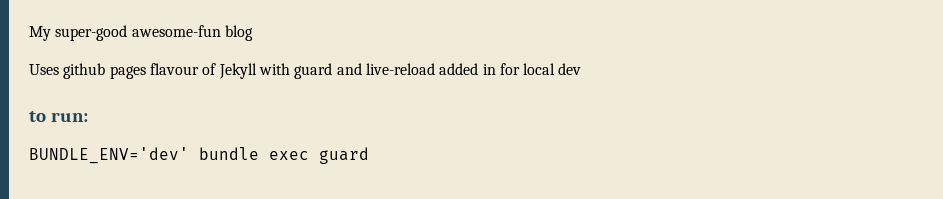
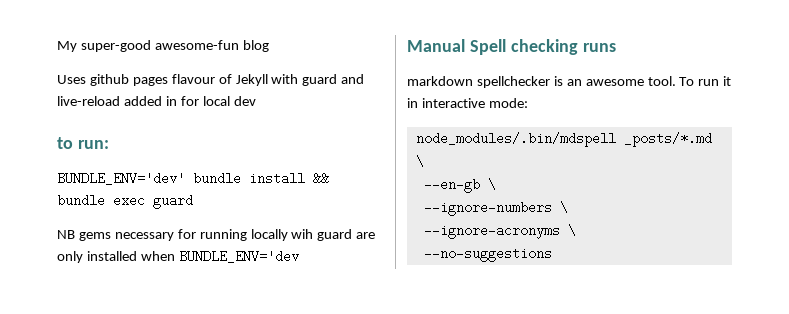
- BUNDLE_ENV='dev' bundle exec guard
+ BUNDLE_ENV='dev' bundle install && bundle exec guard
+ NB gems necessary for running locally wih guard are only installed when BUNDLE_ENV='dev
+ Manual Spell checking runs
+ markdown spellchecker is an awesome tool. To run it in interactive mode:
+ node_modules/.bin/mdspell _posts/*.md \
+ --en-gb \
+ --ignore-numbers \
+ --ignore-acronyms \
+ --no-suggestions

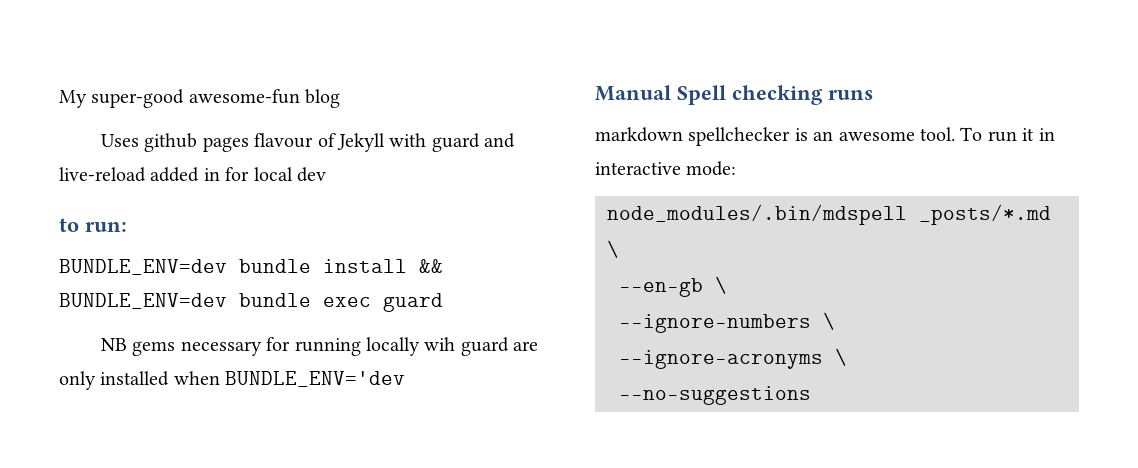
- BUNDLE_ENV='dev' bundle install && bundle exec guard
+ BUNDLE_ENV=dev bundle install && BUNDLE_ENV=dev bundle exec guard

